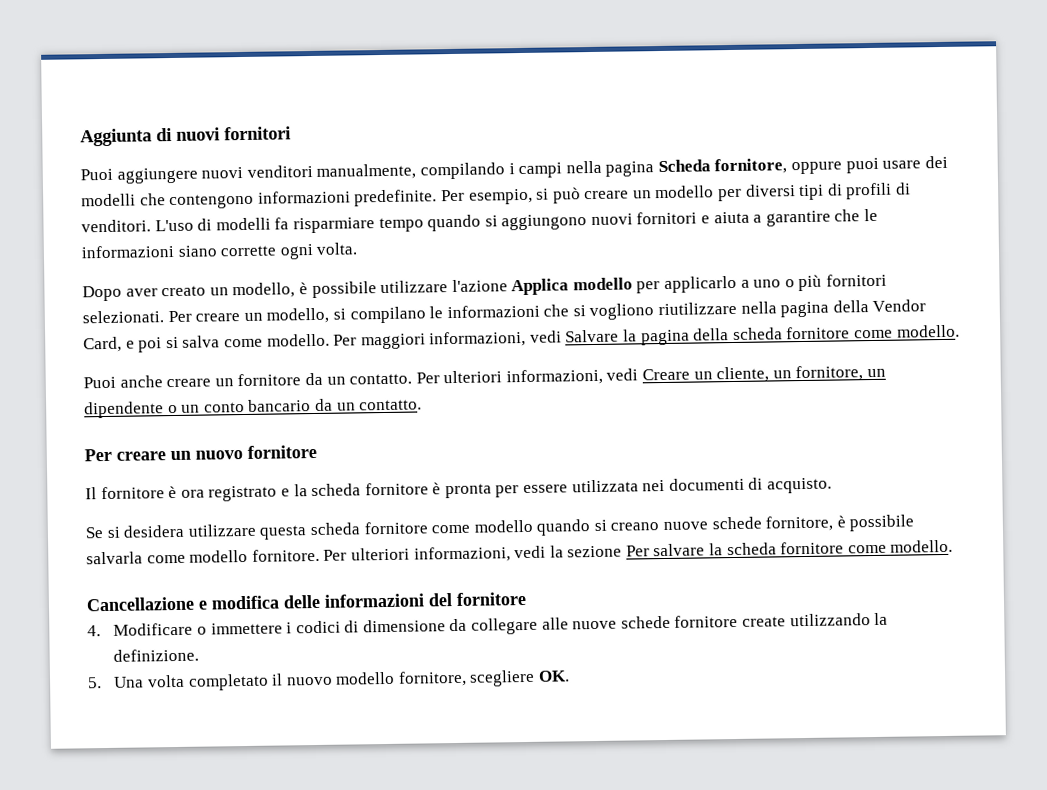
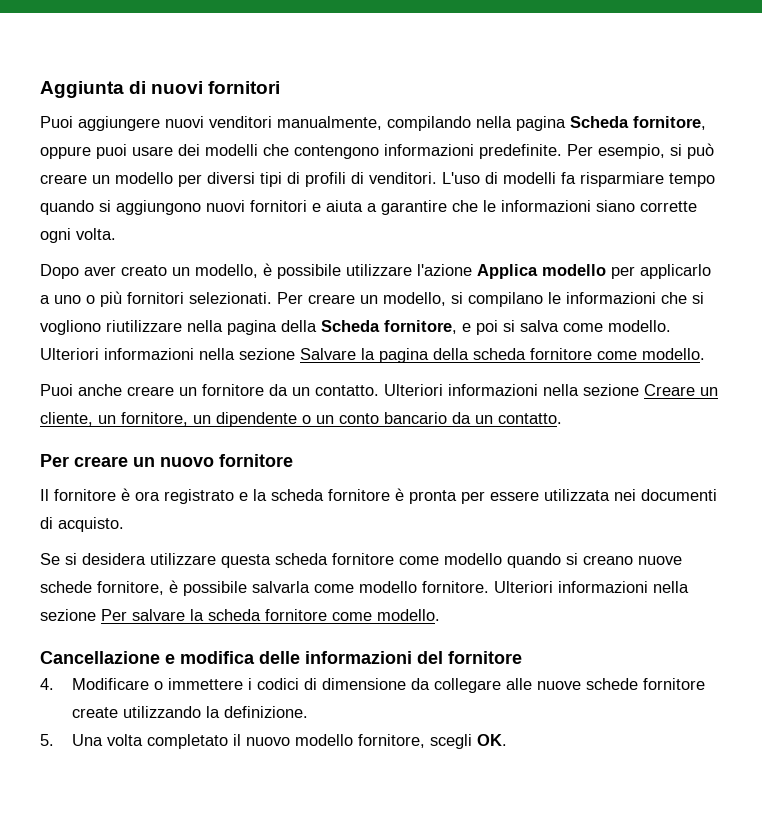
- Puoi aggiungere nuovi venditori manualmente, compilando i campi nella pagina Scheda fornitore, oppure puoi usare dei modelli che contengono informazioni predefinite.
+ Puoi aggiungere nuovi venditori manualmente, compilando nella pagina Scheda fornitore, oppure puoi usare dei modelli che contengono informazioni predefinite.
- Per creare un modello, si compilano le informazioni che si vogliono riutilizzare nella pagina della Vendor Card, e poi si salva come modello.
+ Per creare un modello, si compilano le informazioni che si vogliono riutilizzare nella pagina della Scheda fornitore, e poi si salva come modello.
- Per maggiori informazioni, vedi Salvare la pagina della scheda fornitore come modello.
+ Ulteriori informazioni nella sezione Salvare la pagina della scheda fornitore come modello.
- Per ulteriori informazioni, vedi Creare un cliente, un fornitore, un dipendente o un conto bancario da un contatto.
+ Ulteriori informazioni nella sezione Creare un cliente, un fornitore, un dipendente o un conto bancario da un contatto.
- Per ulteriori informazioni, vedi la sezione Per salvare la scheda fornitore come modello.
+ Ulteriori informazioni nella sezione Per salvare la scheda fornitore come modello.
- 5. Una volta completato il nuovo modello fornitore, scegliere OK.
+ 5. Una volta completato il nuovo modello fornitore, scegli OK.

